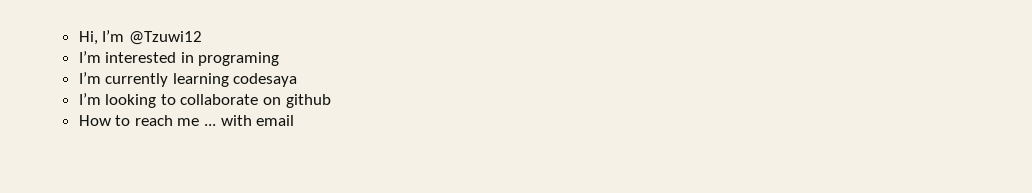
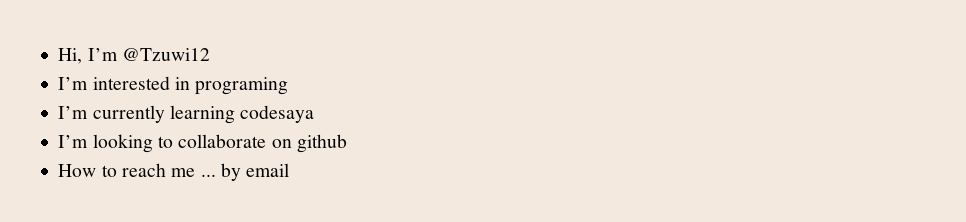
- How to reach me ... with email
+ How to reach me ... by email

